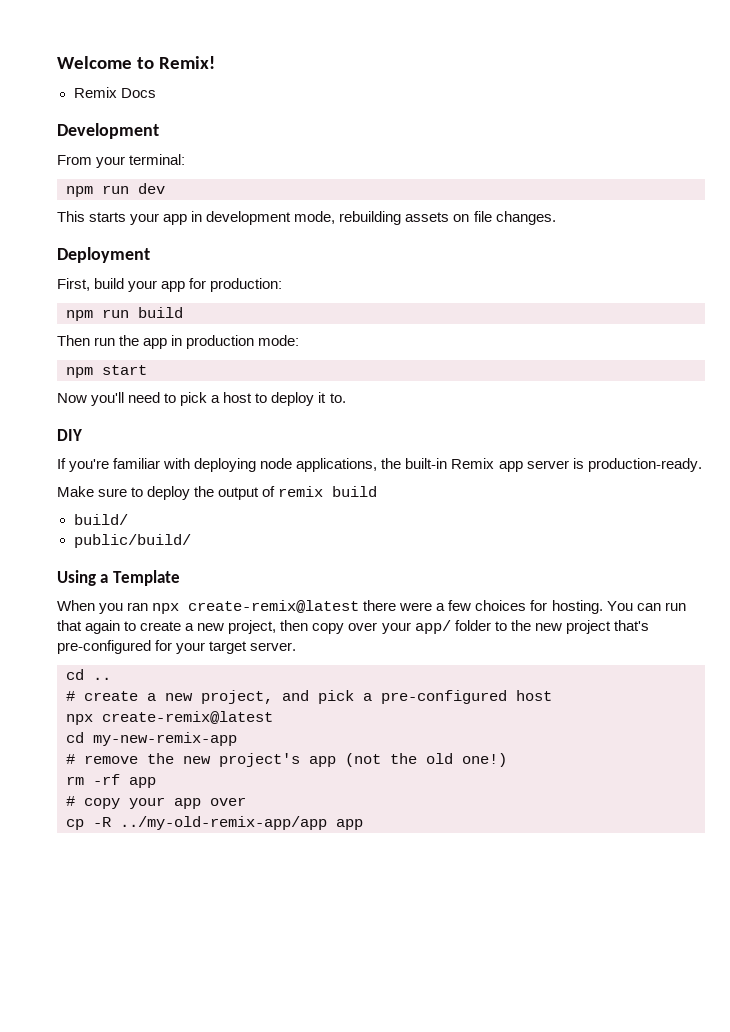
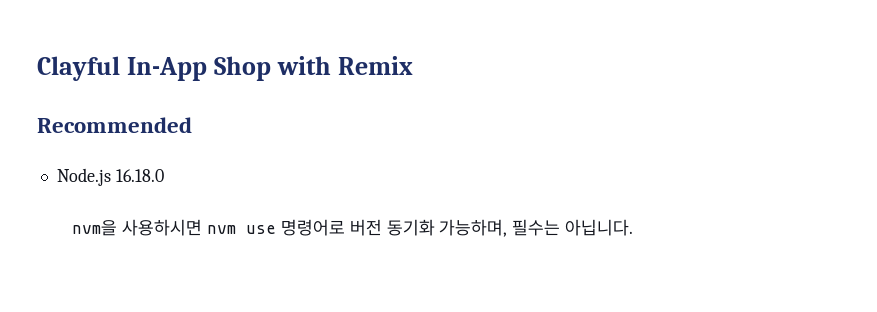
- Welcome to Remix!
- Remix Docs
- Development
- From your terminal:
- npm run dev
- This starts your app in development mode, rebuilding assets on file changes.
- Deployment
- First, build your app for production:
- npm run build
- Then run the app in production mode:
- npm start
- Now you'll need to pick a host to deploy it to.
- DIY
- If you're familiar with deploying node applications, the built-in Remix app server is production-ready.
- Make sure to deploy the output of remix build
- build/
- public/build/
- Using a Template
- When you ran npx create-remix@latest there were a few choices for hosting. You can run that again to create a new project, then copy over your app/ folder to the new project that's pre-configured for your target server.
- cd ..
- # create a new project, and pick a pre-configured host
- npx create-remix@latest
- cd my-new-remix-app
- # remove the new project's app (not the old one!)
- rm -rf app
- # copy your app over
- cp -R ../my-old-remix-app/app app
+ Clayful In-App Shop with Remix
+ Recommended
+ Node.js 16.18.0
+ nvm을 사용하시면 nvm use 명령어로 버전 동기화 가능하며, 필수는 아닙니다.

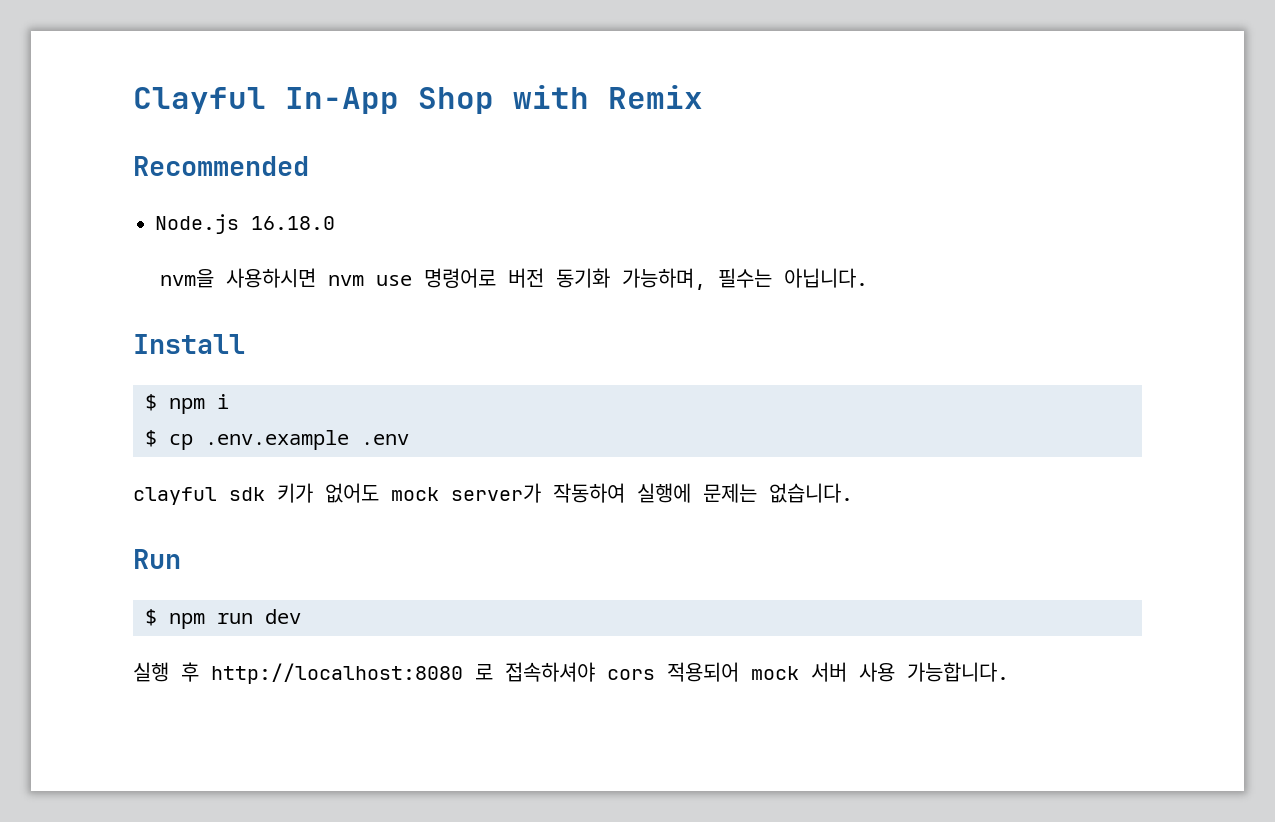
+ Install
+ $ npm i
+ $ cp .env.example .env
+ clayful sdk 키가 없어도 mock server가 작동하여 실행에 문제는 없습니다.
+ Run
+ $ npm run dev
+ 실행 후 http://localhost:8080 로 접속하셔야 cors 적용되어 mock 서버 사용 가능합니다.

